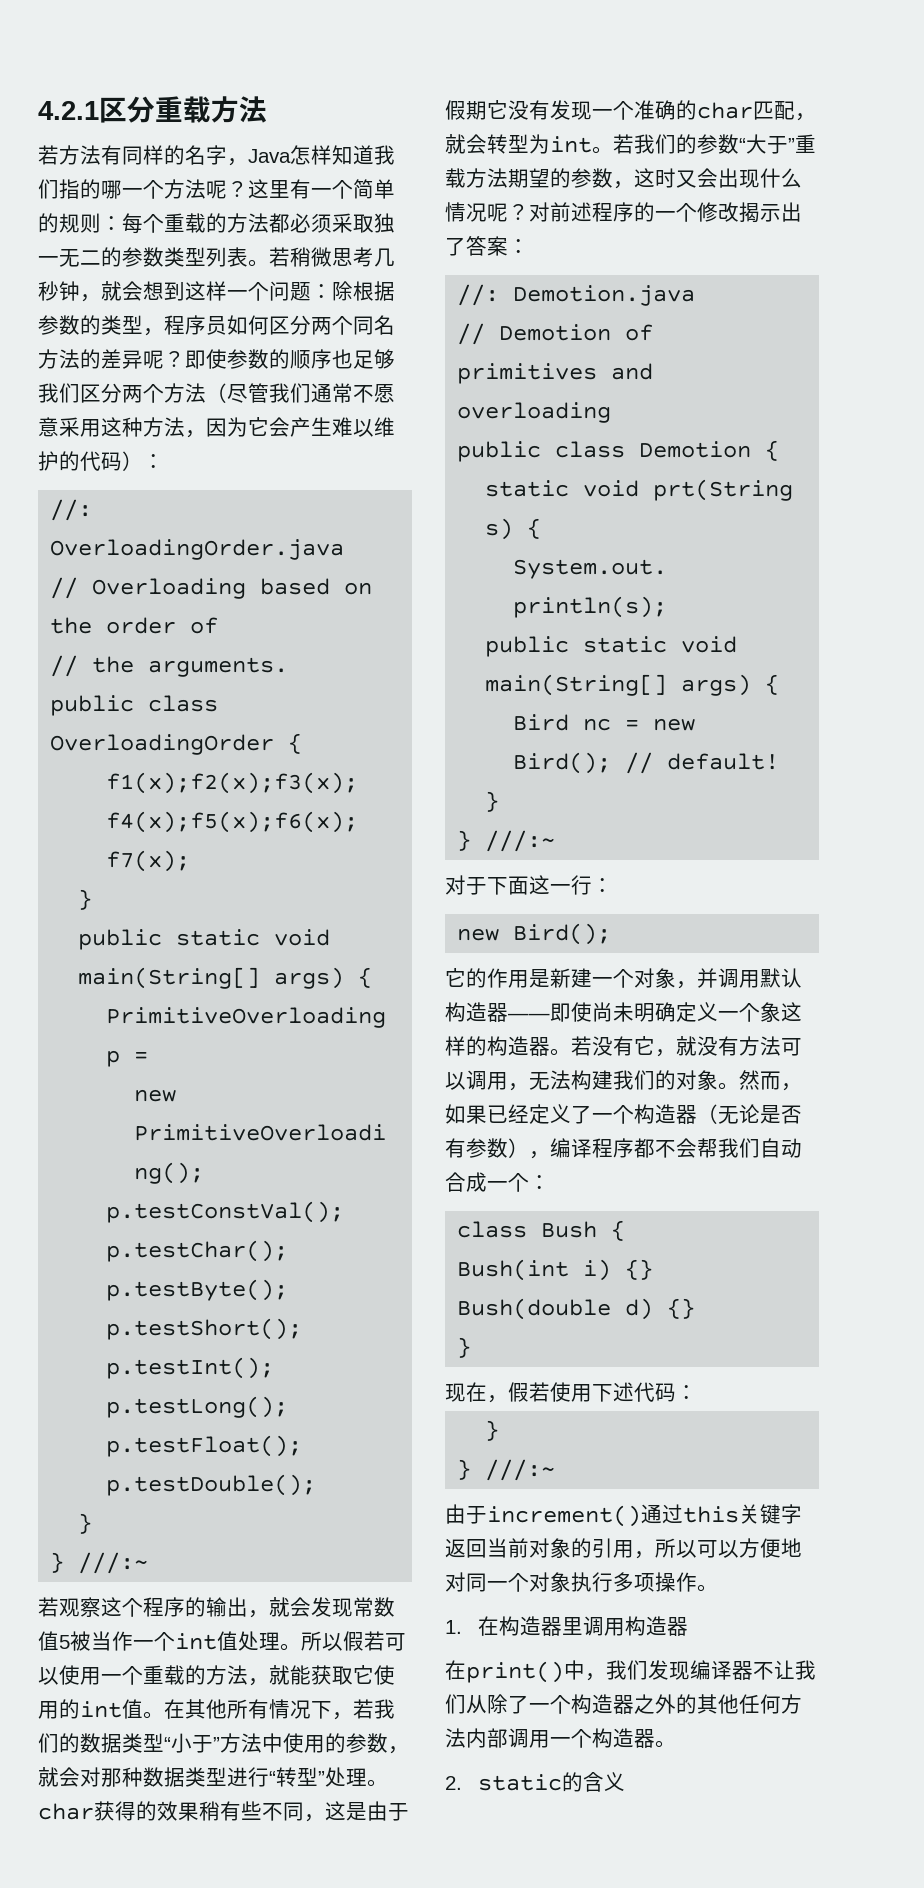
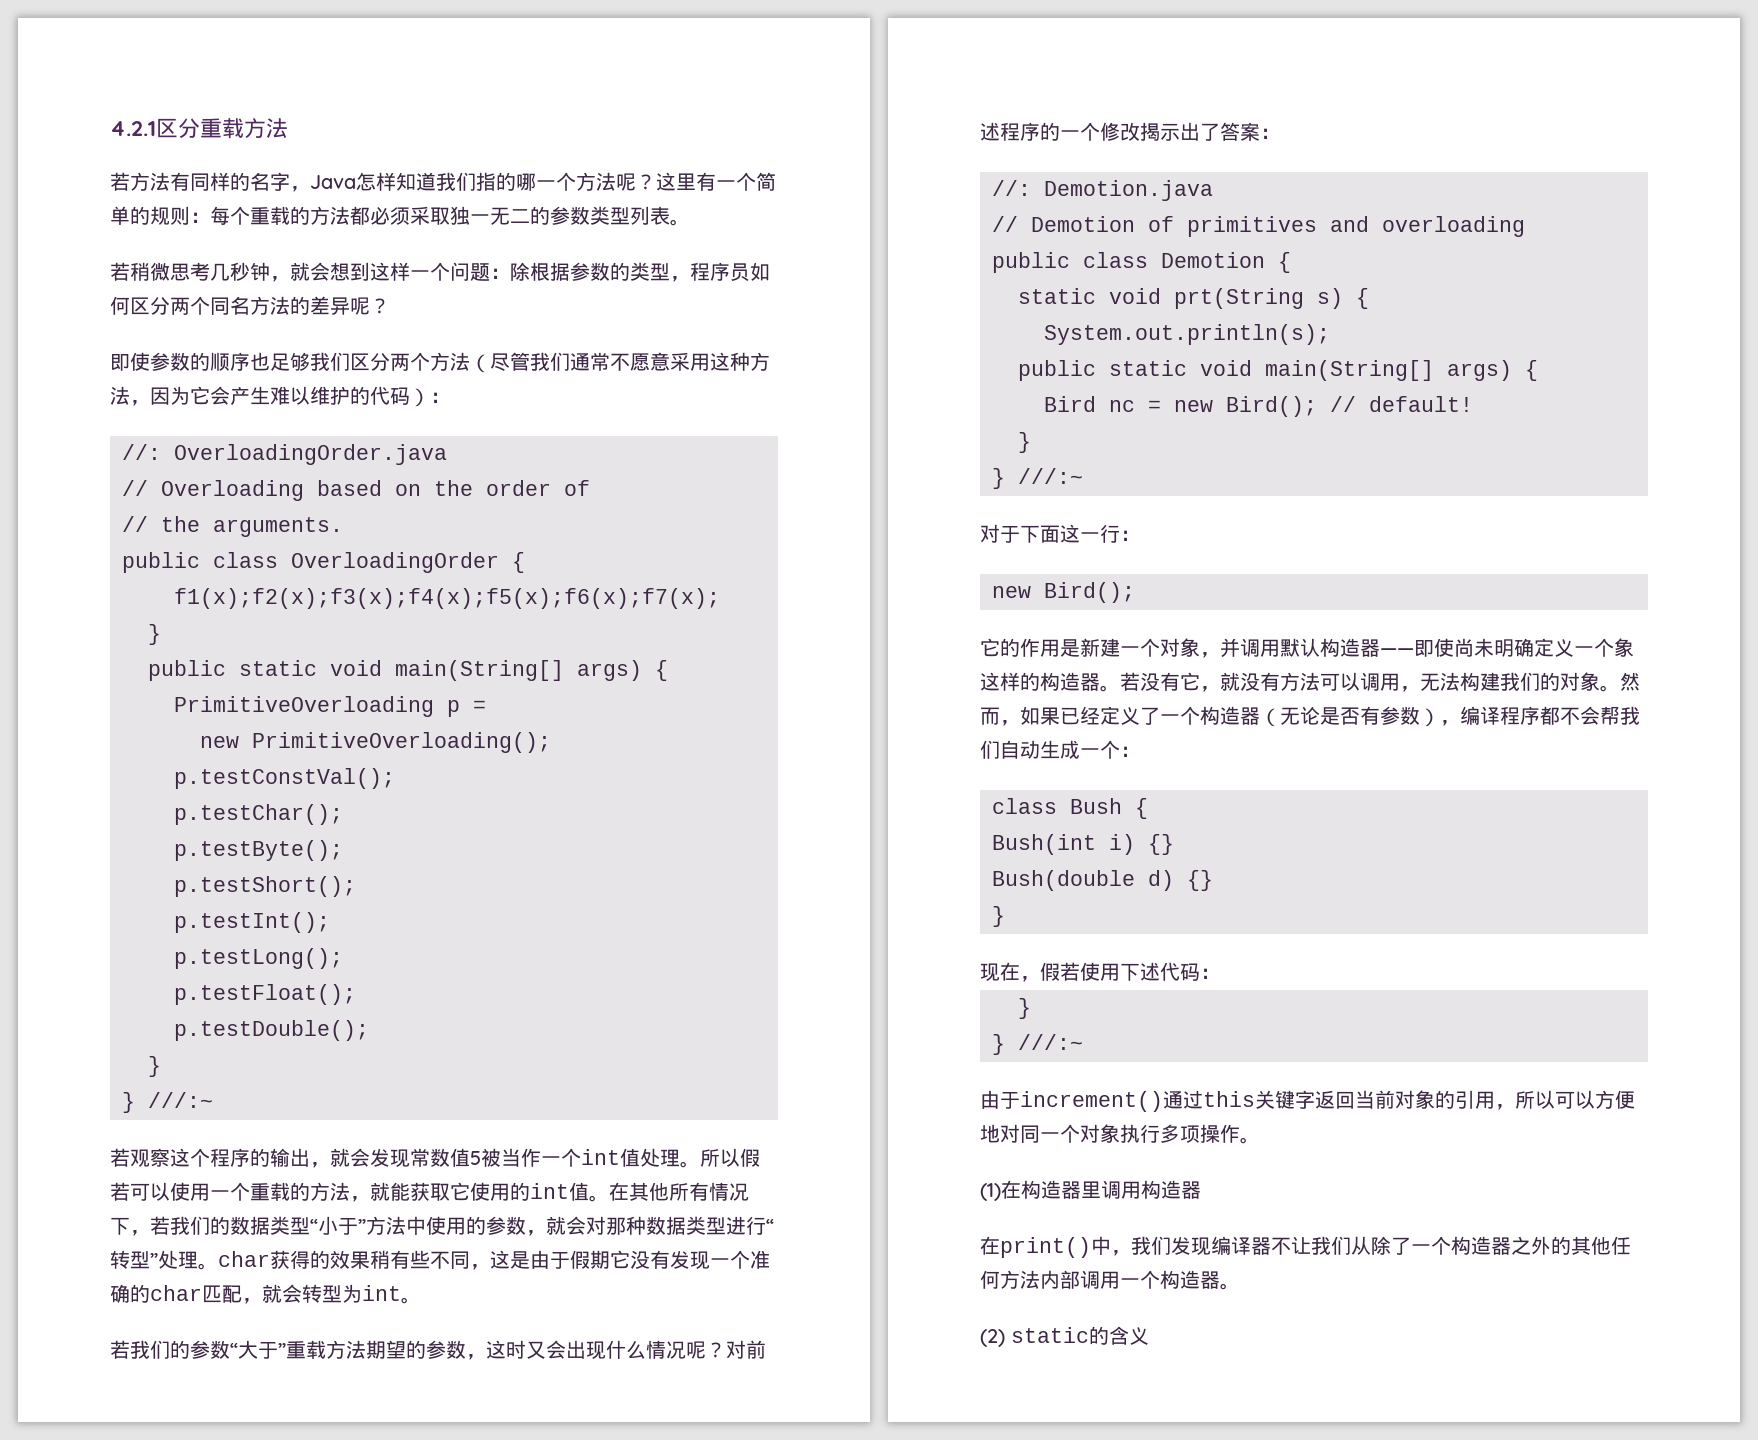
- 每个重载的方法都必须采取独一无二的参数类型列表。若稍微思考几秒钟，就会想到这样一个问题：
+ 每个重载的方法都必须采取独一无二的参数类型列表。
+ 若稍微思考几秒钟，就会想到这样一个问题：
- 除根据参数的类型，程序员如何区分两个同名方法的差异呢？即使参数的顺序也足够我们区分两个方法（尽管我们通常不愿意采用这种方法，因为它会产生难以维护的代码）：
+ 除根据参数的类型，程序员如何区分两个同名方法的差异呢？
+ 即使参数的顺序也足够我们区分两个方法（尽管我们通常不愿意采用这种方法，因为它会产生难以维护的代码）：
- 在其他所有情况下，若我们的数据类型“小于”方法中使用的参数，就会对那种数据类型进行“转型”处理。char获得的效果稍有些不同，这是由于假期它没有发现一个准确的char匹配，就会转型为int。若我们的参数“大于”重载方法期望的参数，这时又会出现什么情况呢？
+ 在其他所有情况下，若我们的数据类型“小于”方法中使用的参数，就会对那种数据类型进行“转型”处理。char获得的效果稍有些不同，这是由于假期它没有发现一个准确的char匹配，就会转型为int。
+ 若我们的参数“大于”重载方法期望的参数，这时又会出现什么情况呢？
- 然而，如果已经定义了一个构造器（无论是否有参数），编译程序都不会帮我们自动合成一个：
+ 然而，如果已经定义了一个构造器（无论是否有参数），编译程序都不会帮我们自动生成一个：
- 1.在构造器里调用构造器
+ (1)在构造器里调用构造器
- 2. static的含义
+ (2) static的含义

